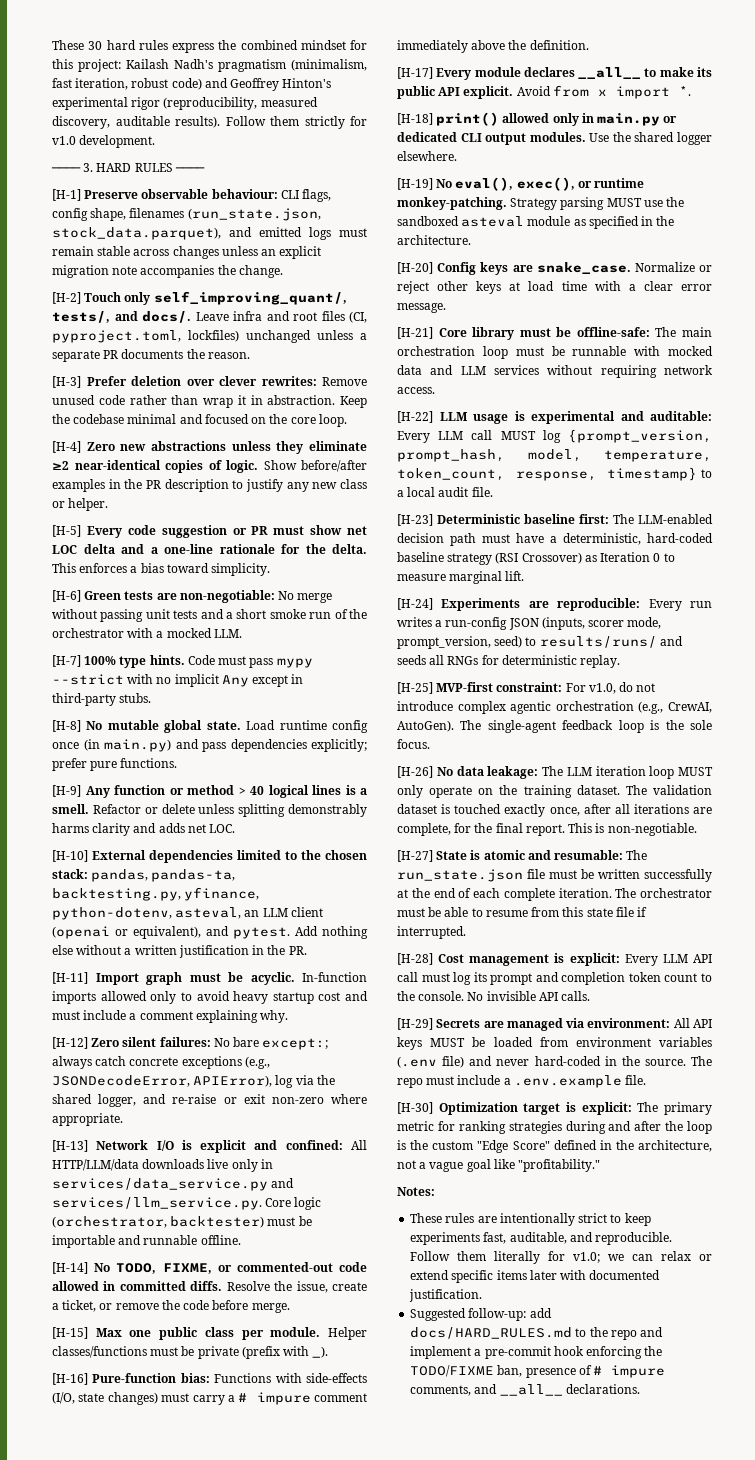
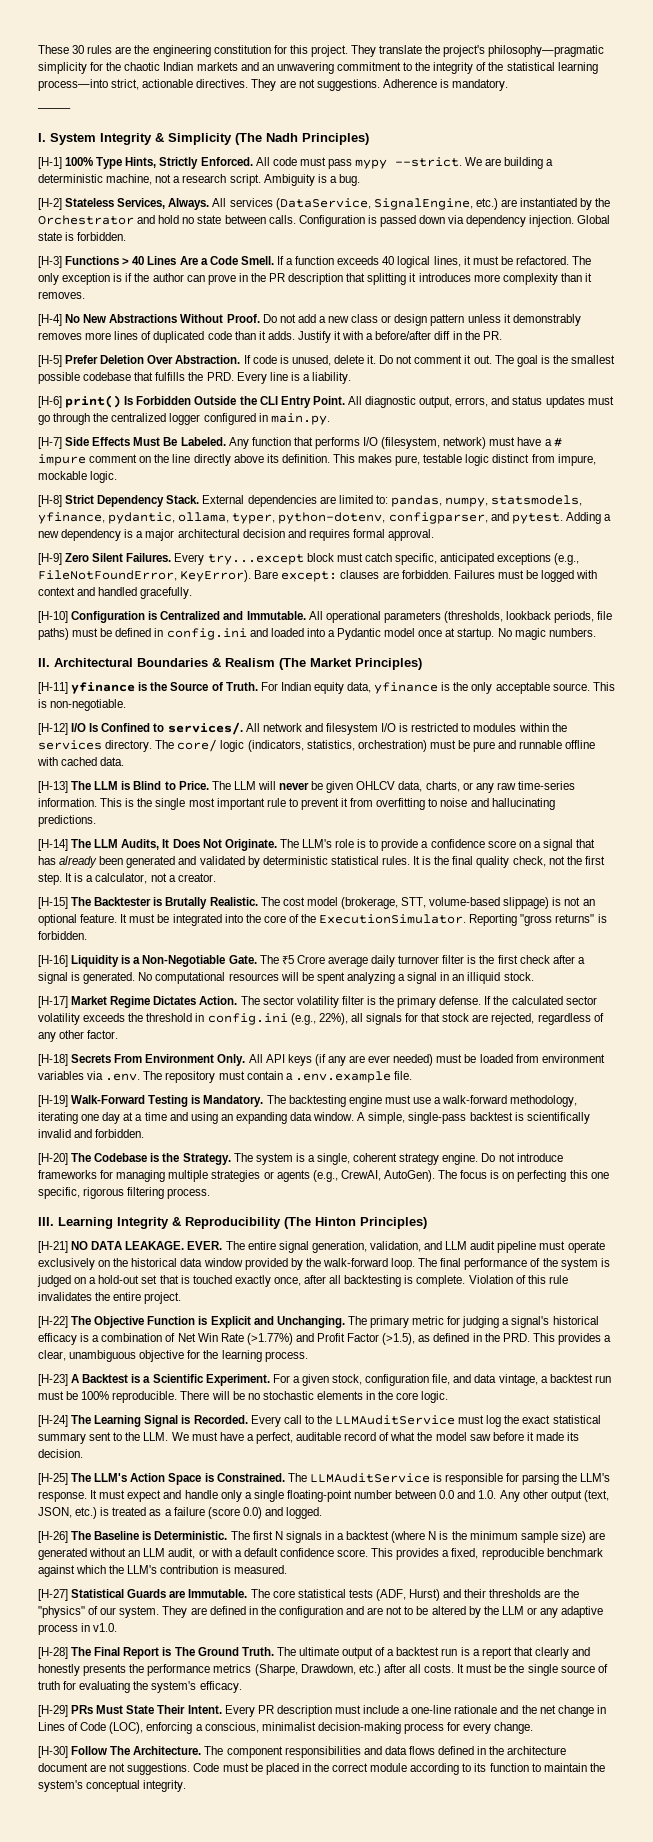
- These 30 hard rules express the combined mindset for this project: Kailash Nadh's pragmatism (minimalism, fast iteration, robust code) and Geoffrey Hinton's experimental rigor (reproducibility, measured discovery, auditable results). Follow them strictly for v1.0 development.
- ──── 3. HARD RULES ────
- [H-1] Preserve observable behaviour: CLI flags, config shape, filenames (run_state.json, stock_data.parquet), and emitted logs must remain stable across changes unless an explicit migration note accompanies the change.
- [H-2] Touch only self_improving_quant/, tests/, and docs/. Leave infra and root files (CI, pyproject.toml, lockfiles) unchanged unless a separate PR documents the reason.
- [H-3] Prefer deletion over clever rewrites: Remove unused code rather than wrap it in abstraction. Keep the codebase minimal and focused on the core loop.
- [H-4] Zero new abstractions unless they eliminate ≥2 near-identical copies of logic. Show before/after examples in the PR description to justify any new class or helper.
- [H-5] Every code suggestion or PR must show net LOC delta and a one-line rationale for the delta. This enforces a bias toward simplicity.
- [H-6] Green tests are non-negotiable: No merge without passing unit tests and a short smoke run of the orchestrator with a mocked LLM.
- [H-7] 100% type hints. Code must pass mypy --strict with no implicit Any except in third-party stubs.
- [H-8] No mutable global state. Load runtime config once (in main.py) and pass dependencies explicitly; prefer pure functions.
- [H-9] Any function or method > 40 logical lines is a smell. Refactor or delete unless splitting demonstrably harms clarity and adds net LOC.
- [H-10] External dependencies limited to the chosen stack: pandas, pandas-ta, backtesting.py, yfinance, python-dotenv, asteval, an LLM client (openai or equivalent), and pytest. Add nothing else without a written justification in the PR.
- [H-11] Import graph must be acyclic. In-function imports allowed only to avoid heavy startup cost and must include a comment explaining why.
- [H-12] Zero silent failures: No bare except:; always catch concrete exceptions (e.g., JSONDecodeError, APIError), log via the shared logger, and re-raise or exit non-zero where appropriate.
- [H-13] Network I/O is explicit and confined: All HTTP/LLM/data downloads live only in services/data_service.py and services/llm_service.py. Core logic (orchestrator, backtester) must be importable and runnable offline.
- [H-14] No TODO, FIXME, or commented-out code allowed in committed diffs. Resolve the issue, create a ticket, or remove the code before merge.
- [H-15] Max one public class per module. Helper classes/functions must be private (prefix with _).
- [H-16] Pure-function bias: Functions with side-effects (I/O, state changes) must carry a # impure comment immediately above the definition.
- [H-17] Every module declares __all__ to make its public API explicit. Avoid from x import *.
- [H-18] print() allowed only in main.py or dedicated CLI output modules. Use the shared logger elsewhere.
- [H-19] No eval(), exec(), or runtime monkey-patching. Strategy parsing MUST use the sandboxed asteval module as specified in the architecture.
- [H-20] Config keys are snake_case. Normalize or reject other keys at load time with a clear error message.
- [H-21] Core library must be offline-safe: The main orchestration loop must be runnable with mocked data and LLM services without requiring network access.
- [H-22] LLM usage is experimental and auditable: Every LLM call MUST log {prompt_version, prompt_hash, model, temperature, token_count, response, timestamp} to a local audit file.
- [H-23] Deterministic baseline first: The LLM-enabled decision path must have a deterministic, hard-coded baseline strategy (RSI Crossover) as Iteration 0 to measure marginal lift.
- [H-24] Experiments are reproducible: Every run writes a run-config JSON (inputs, scorer mode, prompt_version, seed) to results/runs/ and seeds all RNGs for deterministic replay.
- [H-25] MVP-first constraint: For v1.0, do not introduce complex agentic orchestration (e.g., CrewAI, AutoGen). The single-agent feedback loop is the sole focus.
- [H-26] No data leakage: The LLM iteration loop MUST only operate on the training dataset. The validation dataset is touched exactly once, after all iterations are complete, for the final report. This is non-negotiable.
- [H-27] State is atomic and resumable: The run_state.json file must be written successfully at the end of each complete iteration. The orchestrator must be able to resume from this state file if interrupted.
- [H-28] Cost management is explicit: Every LLM API call must log its prompt and completion token count to the console. No invisible API calls.
- [H-29] Secrets are managed via environment: All API keys MUST be loaded from environment variables (.env file) and never hard-coded in the source. The repo must include a .env.example file.
- [H-30] Optimization target is explicit: The primary metric for ranking strategies during and after the loop is the custom "Edge Score" defined in the architecture, not a vague goal like "profitability."
- Notes:
- These rules are intentionally strict to keep experiments fast, auditable, and reproducible. Follow them literally for v1.0; we can relax or extend specific items later with documented justification.
- Suggested follow-up: add docs/HARD_RULES.md to the repo and implement a pre-commit hook enforcing the TODO/FIXME ban, presence of # impure comments, and __all__ declarations.
+ These 30 rules are the engineering constitution for this project. They translate the project's philosophy—pragmatic simplicity for the chaotic Indian markets and an unwavering commitment to the integrity of the statistical learning process—into strict, actionable directives. They are not suggestions. Adherence is mandatory.
+ ────
+ I. System Integrity & Simplicity (The Nadh Principles)
+ [H-1] 100% Type Hints, Strictly Enforced. All code must pass mypy --strict. We are building a deterministic machine, not a research script. Ambiguity is a bug.
+ [H-2] Stateless Services, Always. All services (DataService, SignalEngine, etc.) are instantiated by the Orchestrator and hold no state between calls. Configuration is passed down via dependency injection. Global state is forbidden.
+ [H-3] Functions > 40 Lines Are a Code Smell. If a function exceeds 40 logical lines, it must be refactored. The only exception is if the author can prove in the PR description that splitting it introduces more complexity than it removes.
+ [H-4] No New Abstractions Without Proof. Do not add a new class or design pattern unless it demonstrably removes more lines of duplicated code than it adds. Justify it with a before/after diff in the PR.
+ [H-5] Prefer Deletion Over Abstraction. If code is unused, delete it. Do not comment it out. The goal is the smallest possible codebase that fulfills the PRD. Every line is a liability.
+ [H-6] print() Is Forbidden Outside the CLI Entry Point. All diagnostic output, errors, and status updates must go through the centralized logger configured in main.py.
+ [H-7] Side Effects Must Be Labeled. Any function that performs I/O (filesystem, network) must have a # impure comment on the line directly above its definition. This makes pure, testable logic distinct from impure, mockable logic.
+ [H-8] Strict Dependency Stack. External dependencies are limited to: pandas, numpy, statsmodels, yfinance, pydantic, ollama, typer, python-dotenv, configparser, and pytest. Adding a new dependency is a major architectural decision and requires formal approval.
+ [H-9] Zero Silent Failures. Every try...except block must catch specific, anticipated exceptions (e.g., FileNotFoundError, KeyError). Bare except: clauses are forbidden. Failures must be logged with context and handled gracefully.
+ [H-10] Configuration is Centralized and Immutable. All operational parameters (thresholds, lookback periods, file paths) must be defined in config.ini and loaded into a Pydantic model once at startup. No magic numbers.
+ II. Architectural Boundaries & Realism (The Market Principles)
+ [H-11] yfinance is the Source of Truth. For Indian equity data, yfinance is the only acceptable source. This is non-negotiable.
+ [H-12] I/O Is Confined to services/. All network and filesystem I/O is restricted to modules within the services directory. The core/ logic (indicators, statistics, orchestration) must be pure and runnable offline with cached data.
+ [H-13] The LLM is Blind to Price. The LLM will never be given OHLCV data, charts, or any raw time-series information. This is the single most important rule to prevent it from overfitting to noise and hallucinating predictions.
+ [H-14] The LLM Audits, It Does Not Originate. The LLM's role is to provide a confidence score on a signal that has already been generated and validated by deterministic statistical rules. It is the final quality check, not the first step. It is a calculator, not a creator.
+ [H-15] The Backtester is Brutally Realistic. The cost model (brokerage, STT, volume-based slippage) is not an optional feature. It must be integrated into the core of the ExecutionSimulator. Reporting "gross returns" is forbidden.
+ [H-16] Liquidity is a Non-Negotiable Gate. The ₹5 Crore average daily turnover filter is the first check after a signal is generated. No computational resources will be spent analyzing a signal in an illiquid stock.
+ [H-17] Market Regime Dictates Action. The sector volatility filter is the primary defense. If the calculated sector volatility exceeds the threshold in config.ini (e.g., 22%), all signals for that stock are rejected, regardless of any other factor.
+ [H-18] Secrets From Environment Only. All API keys (if any are ever needed) must be loaded from environment variables via .env. The repository must contain a .env.example file.
+ [H-19] Walk-Forward Testing is Mandatory. The backtesting engine must use a walk-forward methodology, iterating one day at a time and using an expanding data window. A simple, single-pass backtest is scientifically invalid and forbidden.
+ [H-20] The Codebase is the Strategy. The system is a single, coherent strategy engine. Do not introduce frameworks for managing multiple strategies or agents (e.g., CrewAI, AutoGen). The focus is on perfecting this one specific, rigorous filtering process.
+ III. Learning Integrity & Reproducibility (The Hinton Principles)
+ [H-21] NO DATA LEAKAGE. EVER. The entire signal generation, validation, and LLM audit pipeline must operate exclusively on the historical data window provided by the walk-forward loop. The final performance of the system is judged on a hold-out set that is touched exactly once, after all backtesting is complete. Violation of this rule invalidates the entire project.
+ [H-22] The Objective Function is Explicit and Unchanging. The primary metric for judging a signal's historical efficacy is a combination of Net Win Rate (>1.77%) and Profit Factor (>1.5), as defined in the PRD. This provides a clear, unambiguous objective for the learning process.
+ [H-23] A Backtest is a Scientific Experiment. For a given stock, configuration file, and data vintage, a backtest run must be 100% reproducible. There will be no stochastic elements in the core logic.
+ [H-24] The Learning Signal is Recorded. Every call to the LLMAuditService must log the exact statistical summary sent to the LLM. We must have a perfect, auditable record of what the model saw before it made its decision.
+ [H-25] The LLM's Action Space is Constrained. The LLMAuditService is responsible for parsing the LLM's response. It must expect and handle only a single floating-point number between 0.0 and 1.0. Any other output (text, JSON, etc.) is treated as a failure (score 0.0) and logged.
+ [H-26] The Baseline is Deterministic. The first N signals in a backtest (where N is the minimum sample size) are generated without an LLM audit, or with a default confidence score. This provides a fixed, reproducible benchmark against which the LLM's contribution is measured.
+ [H-27] Statistical Guards are Immutable. The core statistical tests (ADF, Hurst) and their thresholds are the "physics" of our system. They are defined in the configuration and are not to be altered by the LLM or any adaptive process in v1.0.
+ [H-28] The Final Report is The Ground Truth. The ultimate output of a backtest run is a report that clearly and honestly presents the performance metrics (Sharpe, Drawdown, etc.) after all costs. It must be the single source of truth for evaluating the system's efficacy.
+ [H-29] PRs Must State Their Intent. Every PR description must include a one-line rationale and the net change in Lines of Code (LOC), enforcing a conscious, minimalist decision-making process for every change.
+ [H-30] Follow The Architecture. The component responsibilities and data flows defined in the architecture document are not suggestions. Code must be placed in the correct module according to its function to maintain the system's conceptual integrity.

